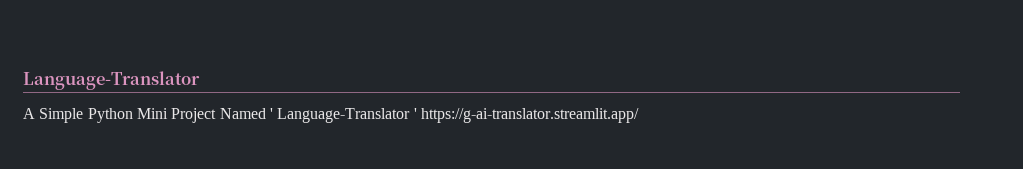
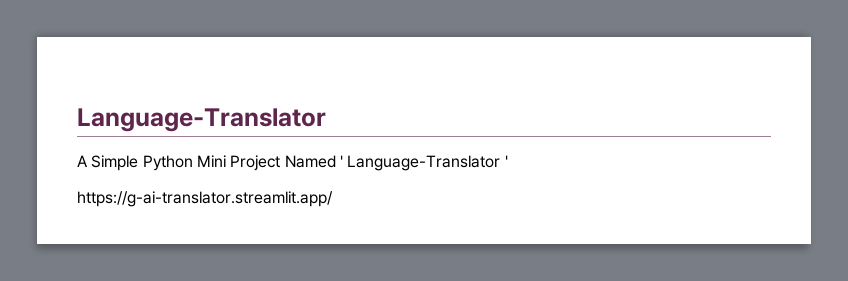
- A Simple Python Mini Project Named ' Language-Translator ' https://g-ai-translator.streamlit.app/
+ A Simple Python Mini Project Named ' Language-Translator '
+ https://g-ai-translator.streamlit.app/

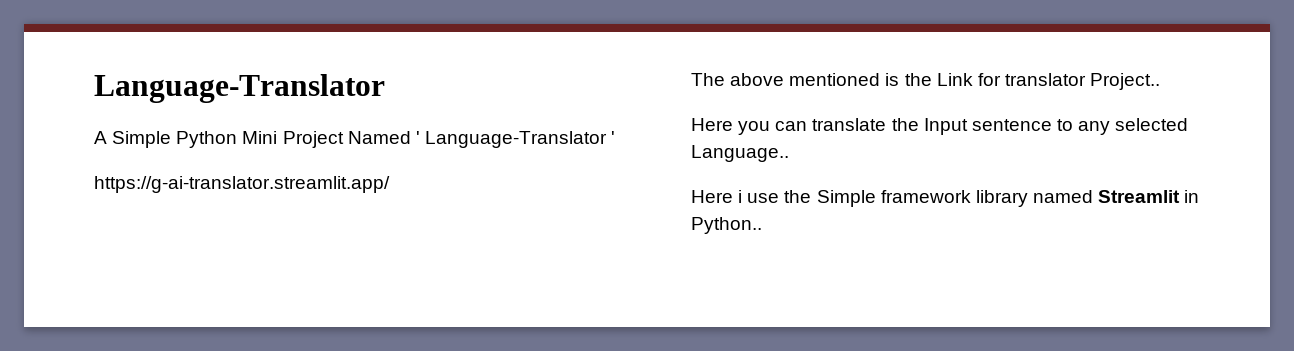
+ The above mentioned is the Link for translator Project..
+ Here you can translate the Input sentence to any selected Language..
+ Here i use the Simple framework library named Streamlit in Python..

